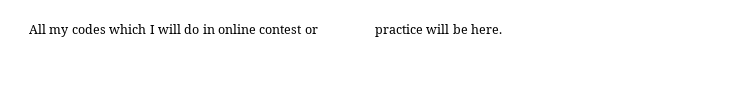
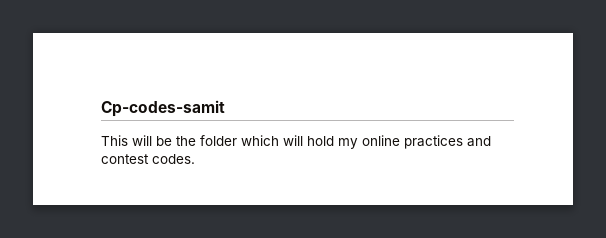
- All my codes which I will do in online contest or practice will be here.
+ Cp-codes-samit
+ This will be the folder which will hold my online practices and contest codes.

